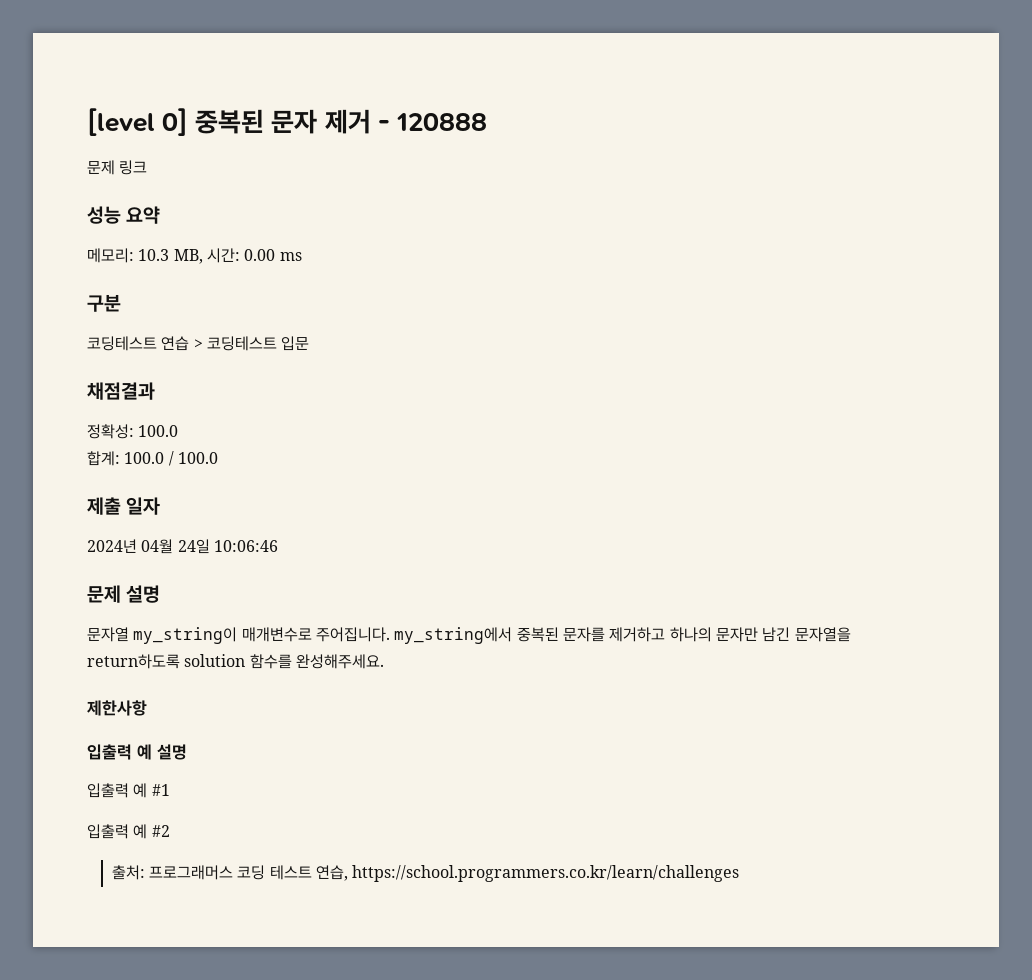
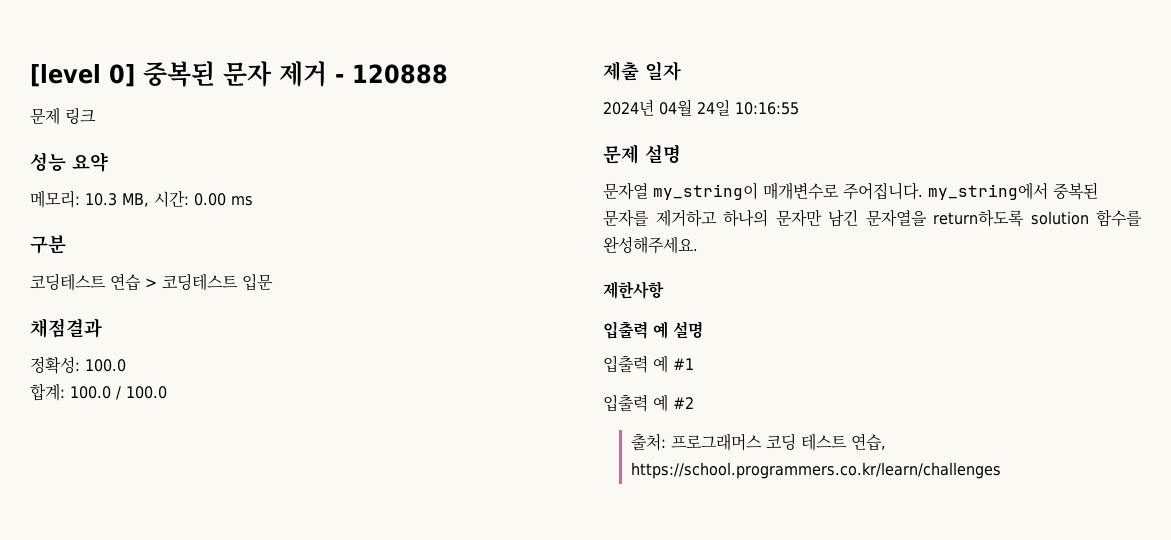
- 2024년 04월 24일 10:06:46
+ 2024년 04월 24일 10:16:55

